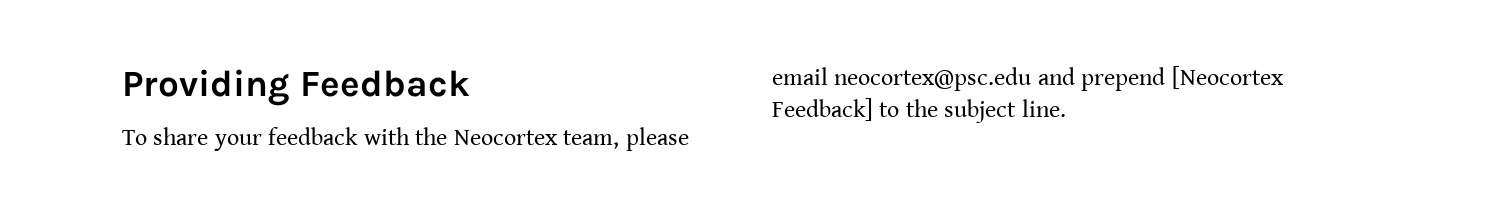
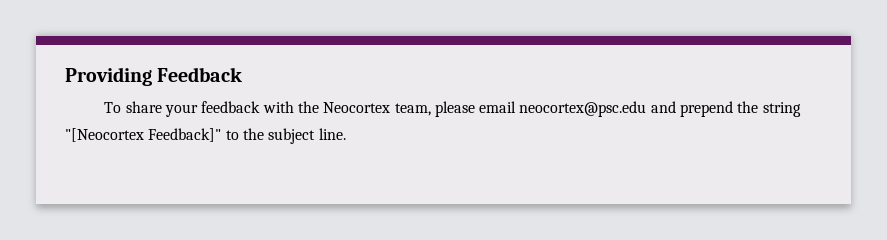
- To share your feedback with the Neocortex team, please email neocortex@psc.edu and prepend [Neocortex Feedback] to the subject line.
+ To share your feedback with the Neocortex team, please email neocortex@psc.edu and prepend the string "[Neocortex Feedback]" to the subject line.

